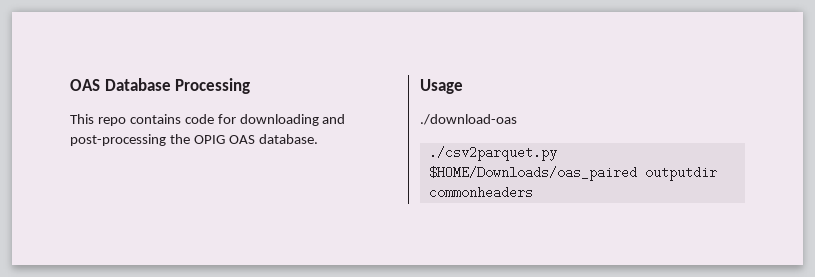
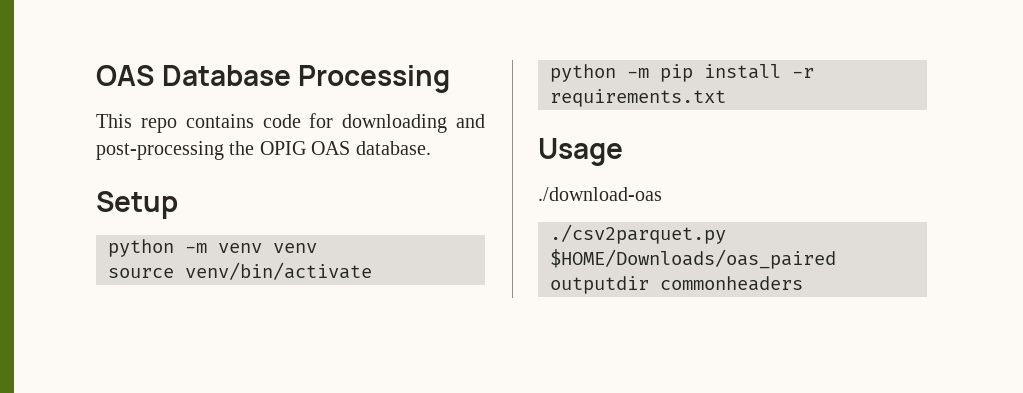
+ Setup
+ python -m venv venv
+ source venv/bin/activate
+ python -m pip install -r requirements.txt

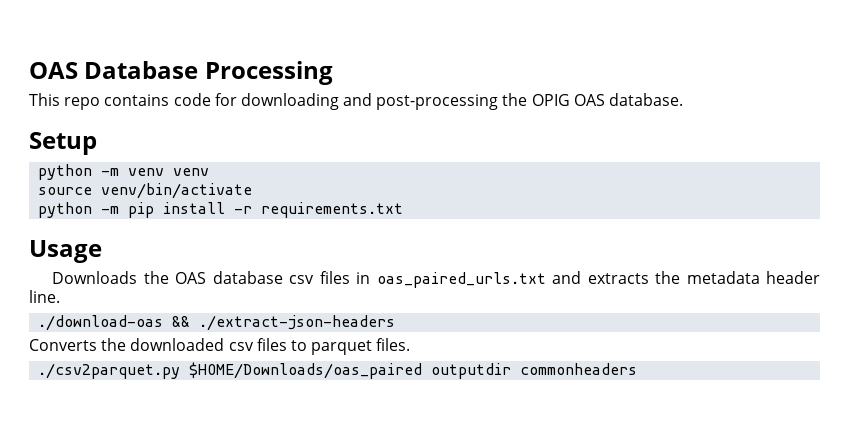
- ./download-oas
+ Downloads the OAS database csv files in oas_paired_urls.txt and extracts the metadata header line.
+ ./download-oas && ./extract-json-headers
+ Converts the downloaded csv files to parquet files.

